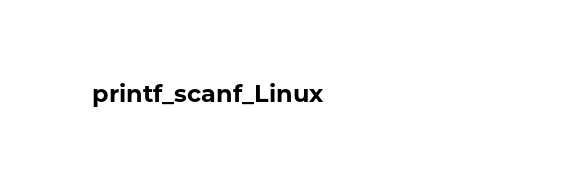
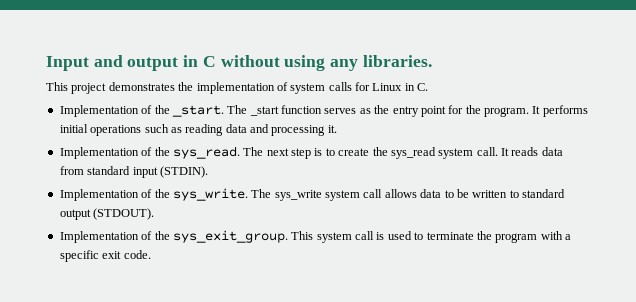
- printf_scanf_Linux
+ Input and output in C without using any libraries.
+ This project demonstrates the implementation of system calls for Linux in C.
+ Implementation of the _start. The _start function serves as the entry point for the program. It performs initial operations such as reading data and processing it.
+ Implementation of the sys_read. The next step is to create the sys_read system call. It reads data from standard input (STDIN).
+ Implementation of the sys_write. The sys_write system call allows data to be written to standard output (STDOUT).
+ Implementation of the sys_exit_group. This system call is used to terminate the program with a specific exit code.

